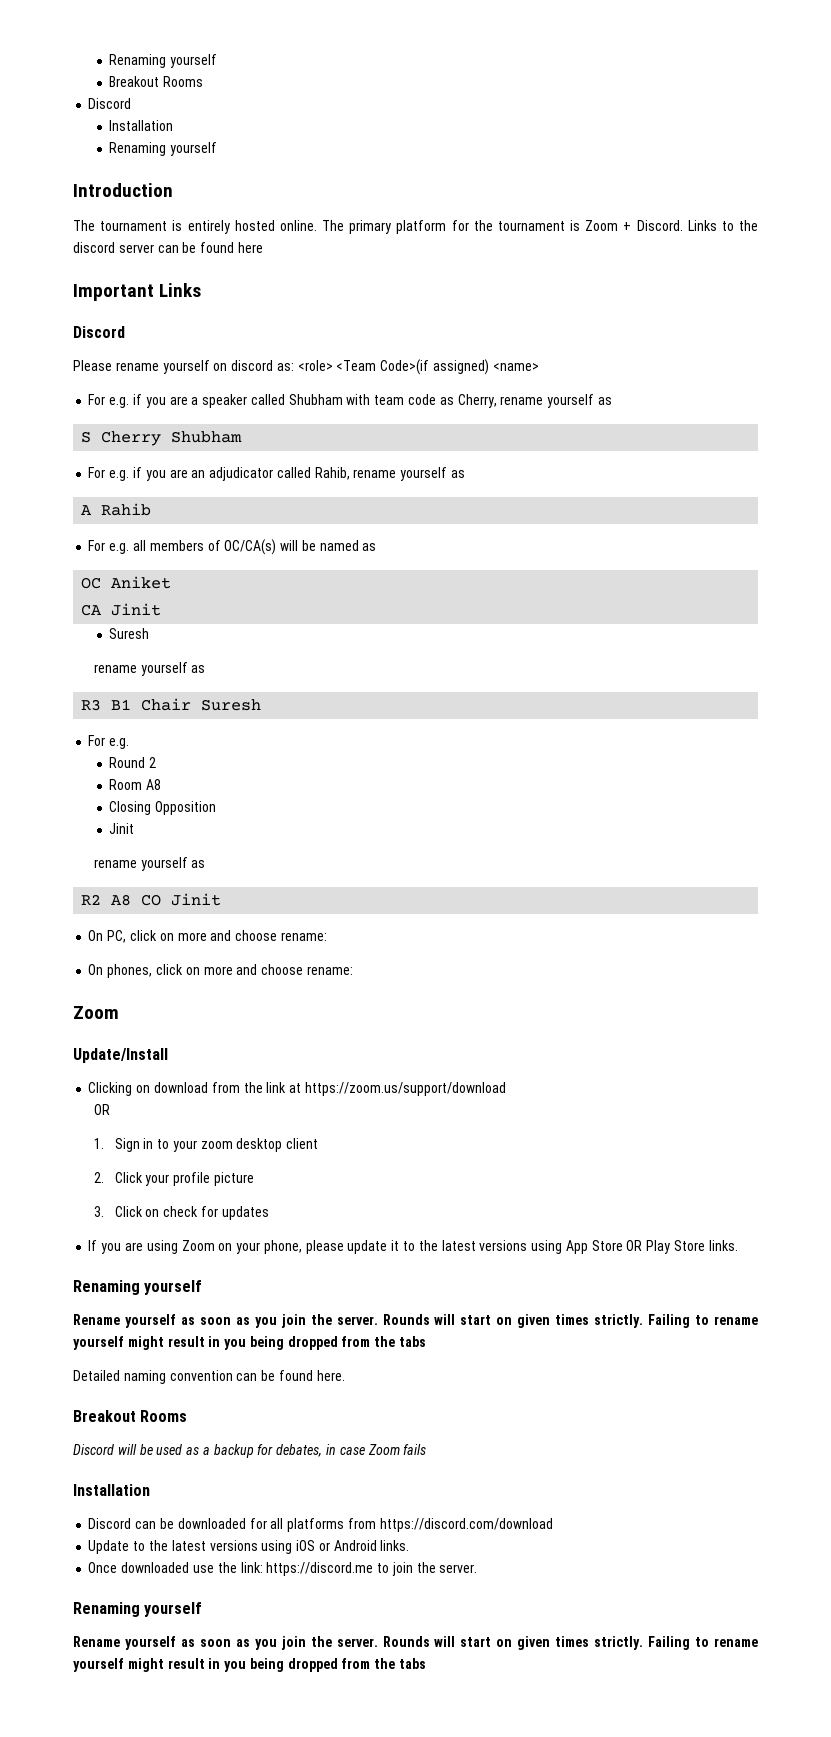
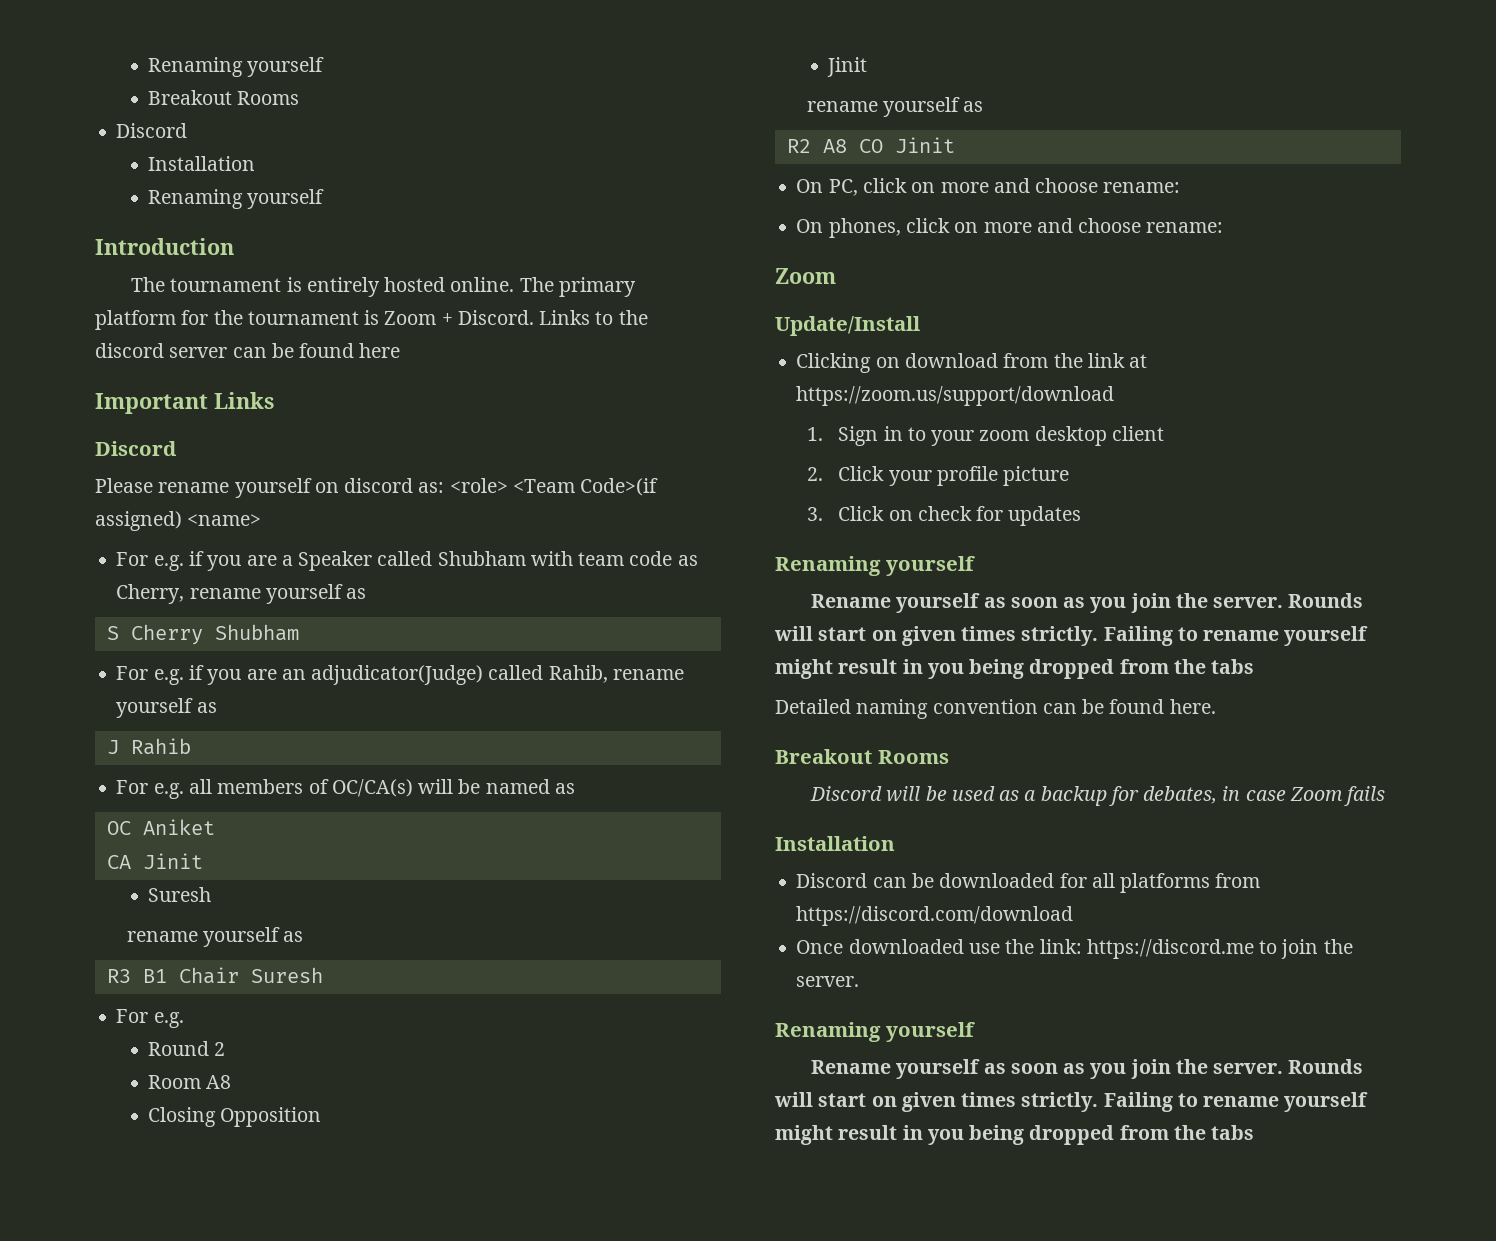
- For e.g. if you are a speaker called Shubham with team code as Cherry, rename yourself as
+ For e.g. if you are a Speaker called Shubham with team code as Cherry, rename yourself as
- For e.g. if you are an adjudicator called Rahib, rename yourself as
+ For e.g. if you are an adjudicator(Judge) called Rahib, rename yourself as
- A Rahib
+ J Rahib
  Clicking on download from the link at https://zoom.us/support/download
- OR
- If you are using Zoom on your phone, please update it to the latest versions using App Store OR Play Store links.
- Update to the latest versions using iOS or Android links.

